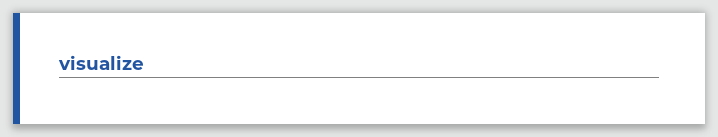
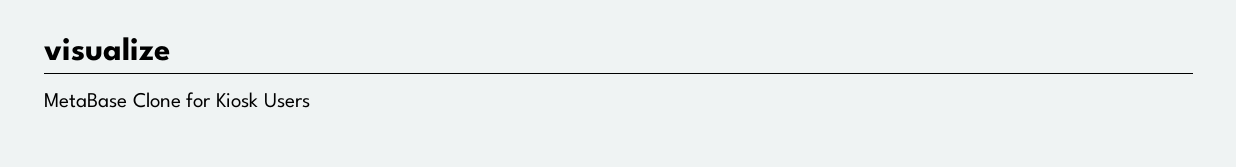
+ MetaBase Clone for Kiosk Users

